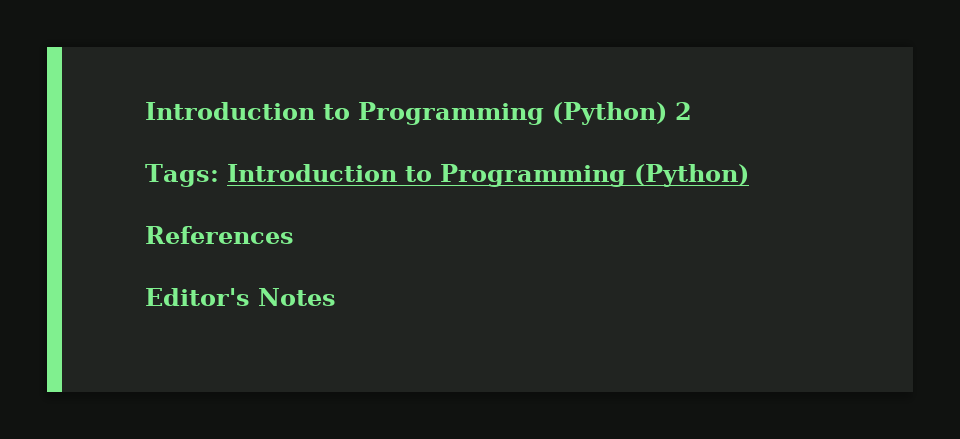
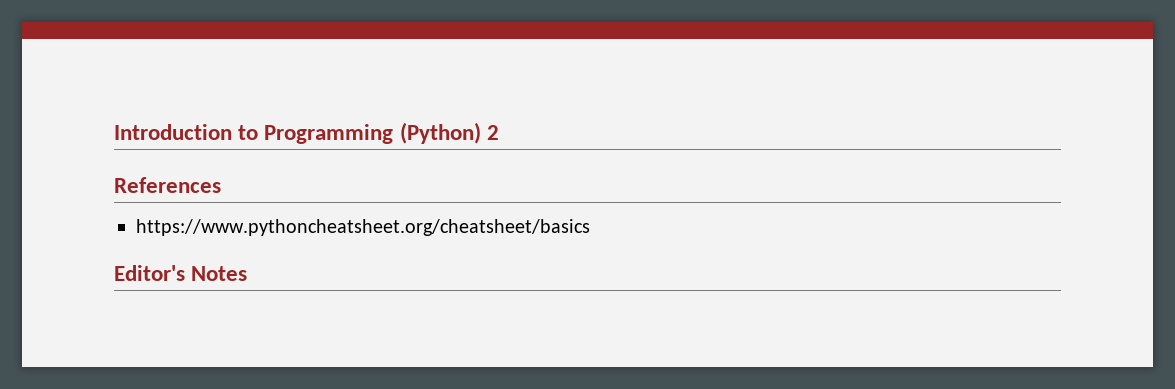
- Tags: Introduction to Programming (Python)
  References
+ https://www.pythoncheatsheet.org/cheatsheet/basics

